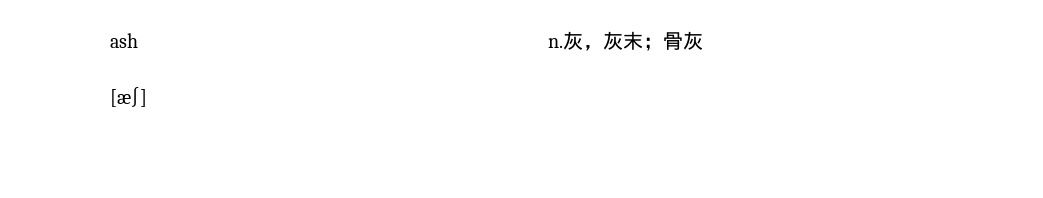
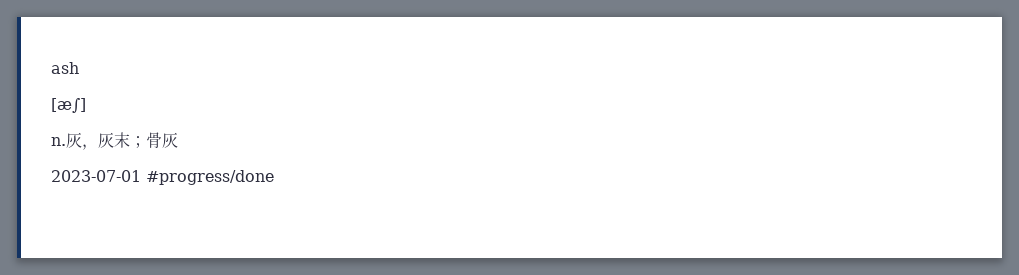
+ 2023-07-01 #progress/done

